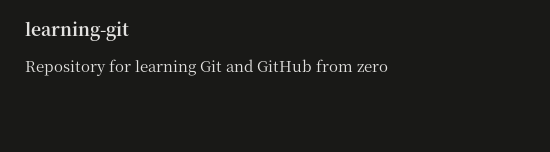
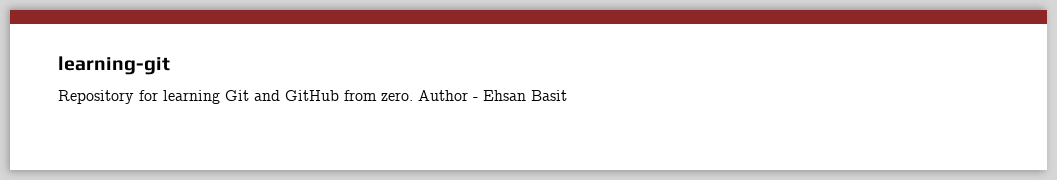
- Repository for learning Git and GitHub from zero
+ Repository for learning Git and GitHub from zero. Author - Ehsan Basit

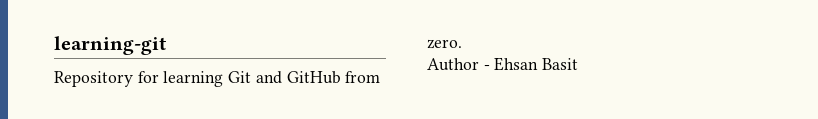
- Repository for learning Git and GitHub from zero. Author - Ehsan Basit
+ Repository for learning Git and GitHub from zero.
+ Author - Ehsan Basit

